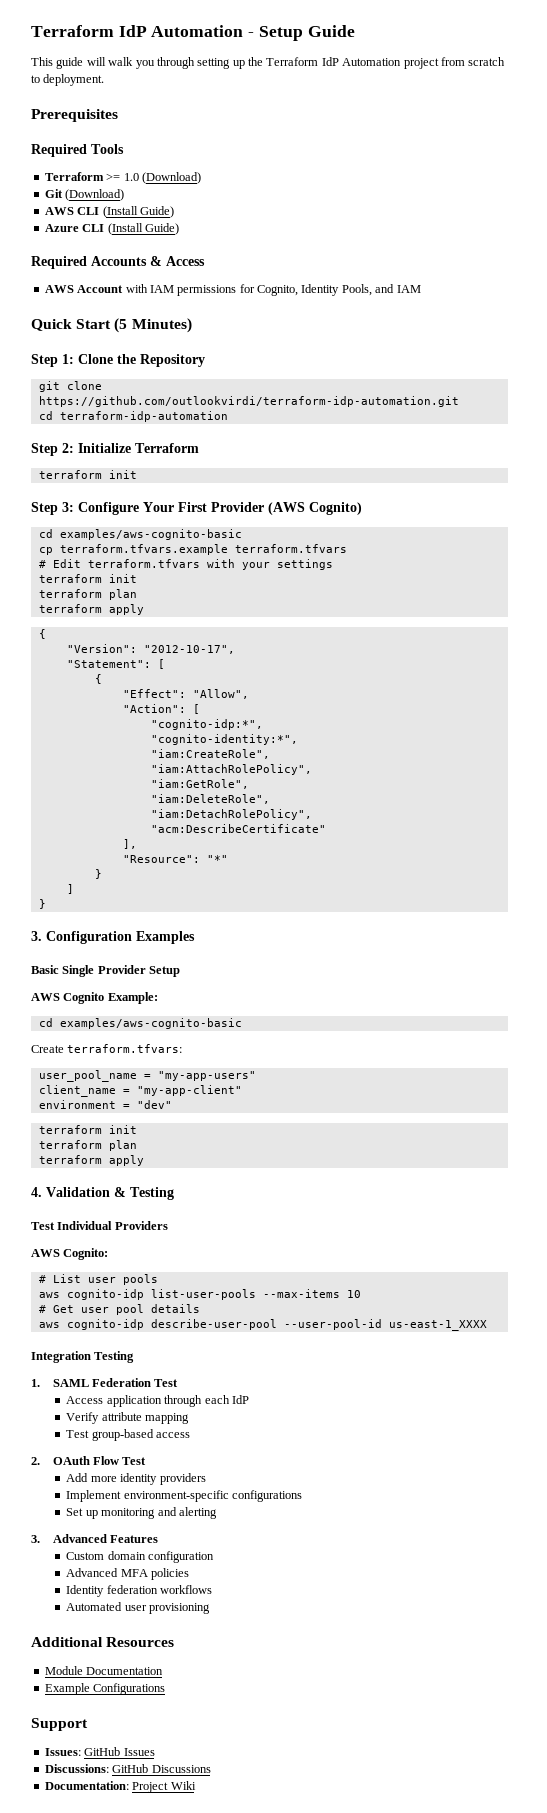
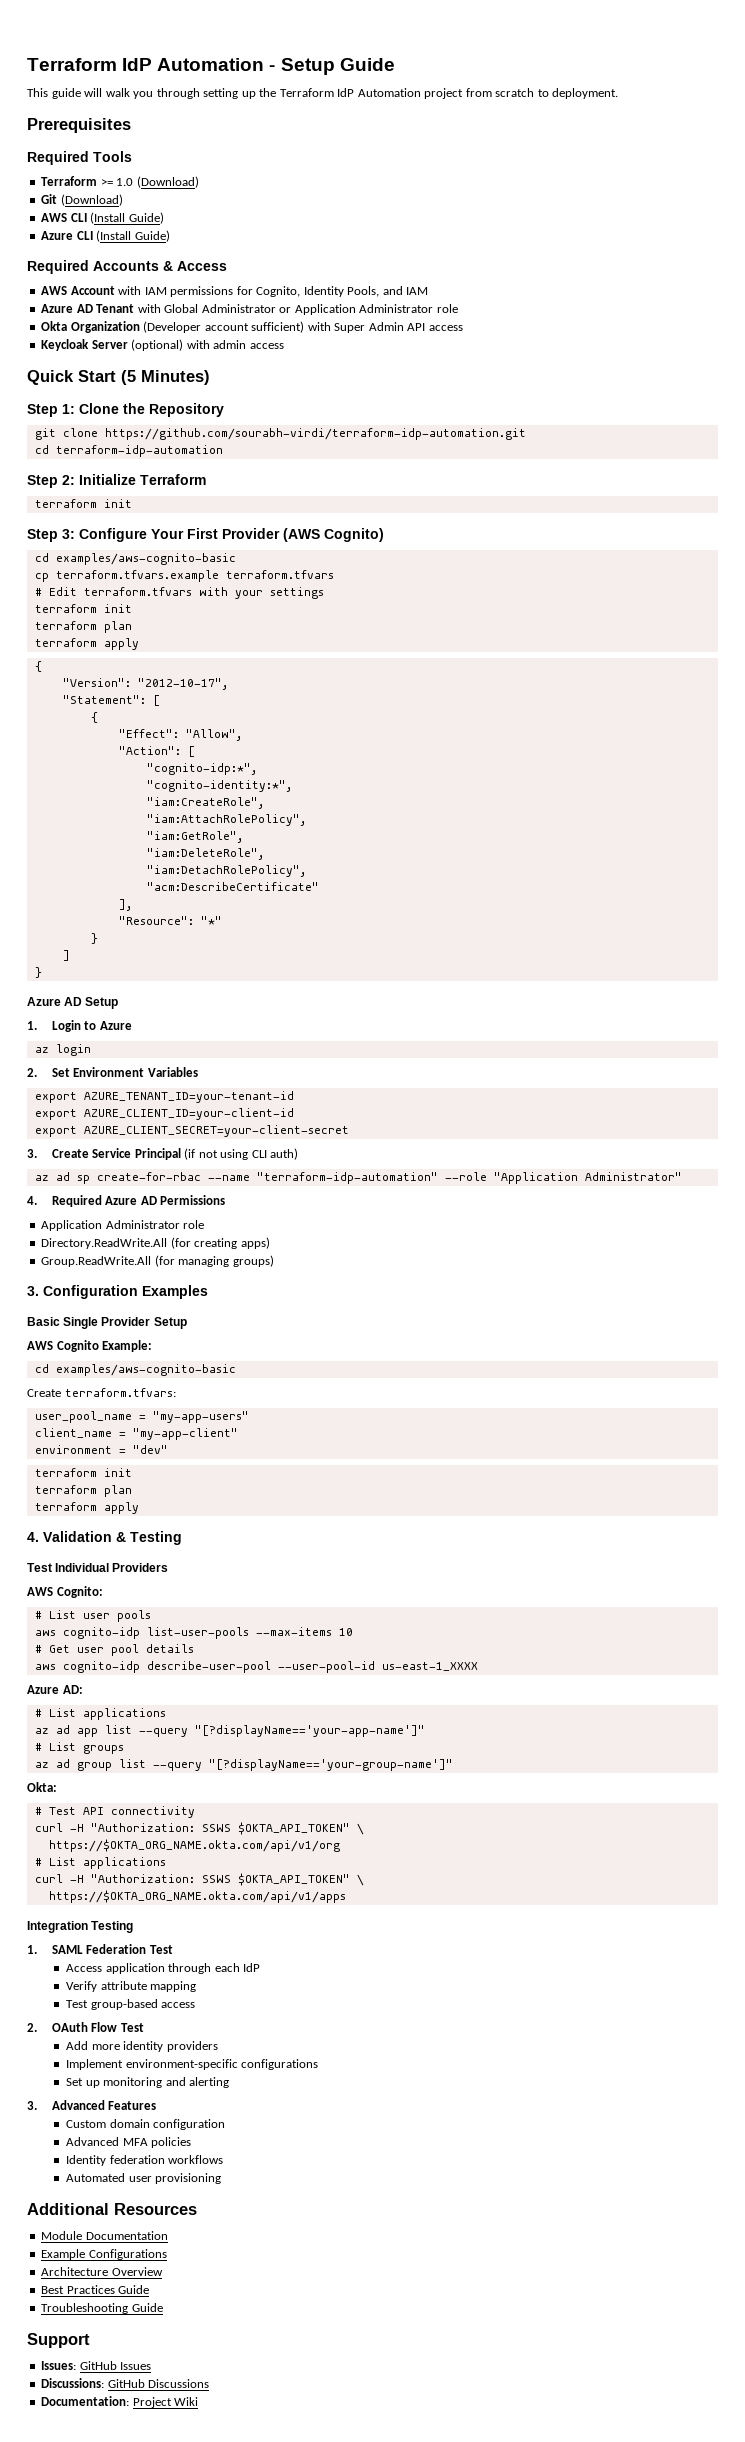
+ Azure AD Tenant with Global Administrator or Application Administrator role
+ Okta Organization (Developer account sufficient) with Super Admin API access
+ Keycloak Server (optional) with admin access
- git clone https://github.com/outlookvirdi/terraform-idp-automation.git
+ git clone https://github.com/sourabh-virdi/terraform-idp-automation.git
+ Azure AD Setup
+ 1. Login to Azure
+ az login
+ 2. Set Environment Variables
+ export AZURE_TENANT_ID=your-tenant-id
+ export AZURE_CLIENT_ID=your-client-id
+ export AZURE_CLIENT_SECRET=your-client-secret
+ 3. Create Service Principal (if not using CLI auth)
+ az ad sp create-for-rbac --name "terraform-idp-automation" --role "Application Administrator"
+ 4. Required Azure AD Permissions
+ Application Administrator role
+ Directory.ReadWrite.All (for creating apps)
+ Group.ReadWrite.All (for managing groups)
+ Azure AD:
+ # List applications
+ az ad app list --query "[?displayName=='your-app-name']"
+ # List groups
+ az ad group list --query "[?displayName=='your-group-name']"
+ Okta:
+ # Test API connectivity
+ curl -H "Authorization: SSWS $OKTA_API_TOKEN" \
+ https://$OKTA_ORG_NAME.okta.com/api/v1/org
+ # List applications
+ curl -H "Authorization: SSWS $OKTA_API_TOKEN" \
+ https://$OKTA_ORG_NAME.okta.com/api/v1/apps
+ Architecture Overview
+ Best Practices Guide
+ Troubleshooting Guide

